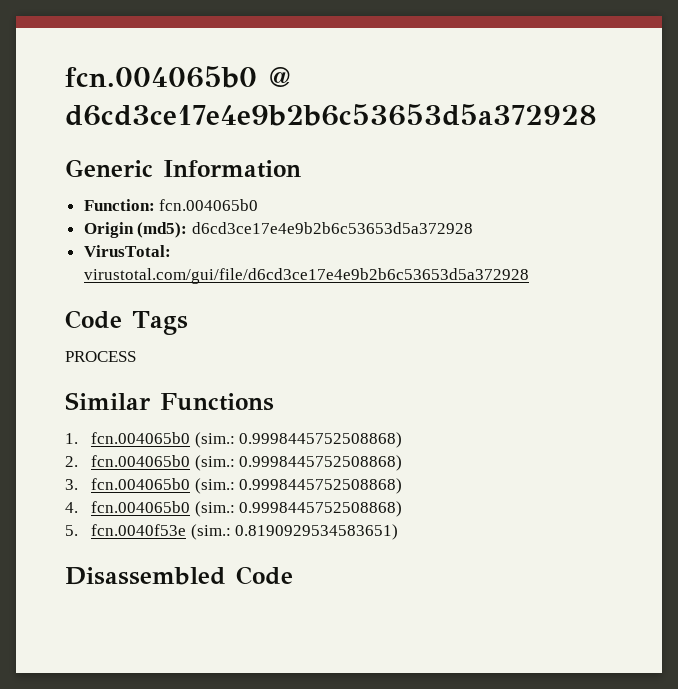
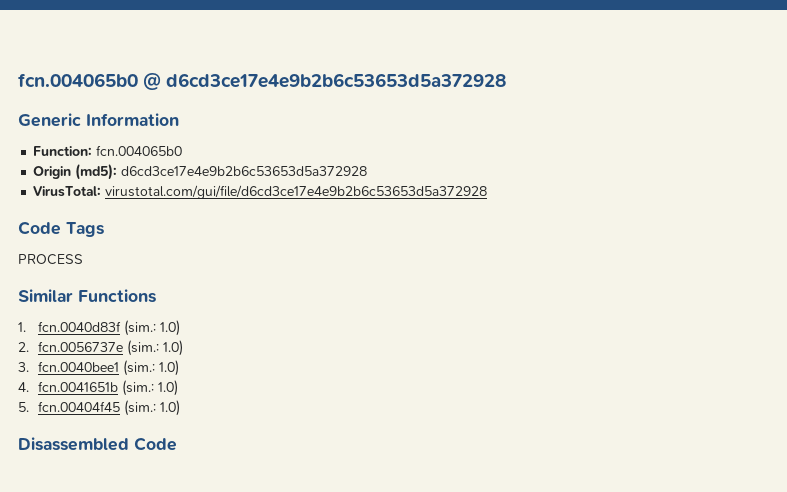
- 1. fcn.004065b0 (sim.: 0.9998445752508868)
- 2. fcn.004065b0 (sim.: 0.9998445752508868)
- 3. fcn.004065b0 (sim.: 0.9998445752508868)
- 4. fcn.004065b0 (sim.: 0.9998445752508868)
- 5. fcn.0040f53e (sim.: 0.8190929534583651)
+ 1. fcn.0040d83f (sim.: 1.0)
+ 2. fcn.0056737e (sim.: 1.0)
+ 3. fcn.0040bee1 (sim.: 1.0)
+ 4. fcn.0041651b (sim.: 1.0)
+ 5. fcn.00404f45 (sim.: 1.0)

